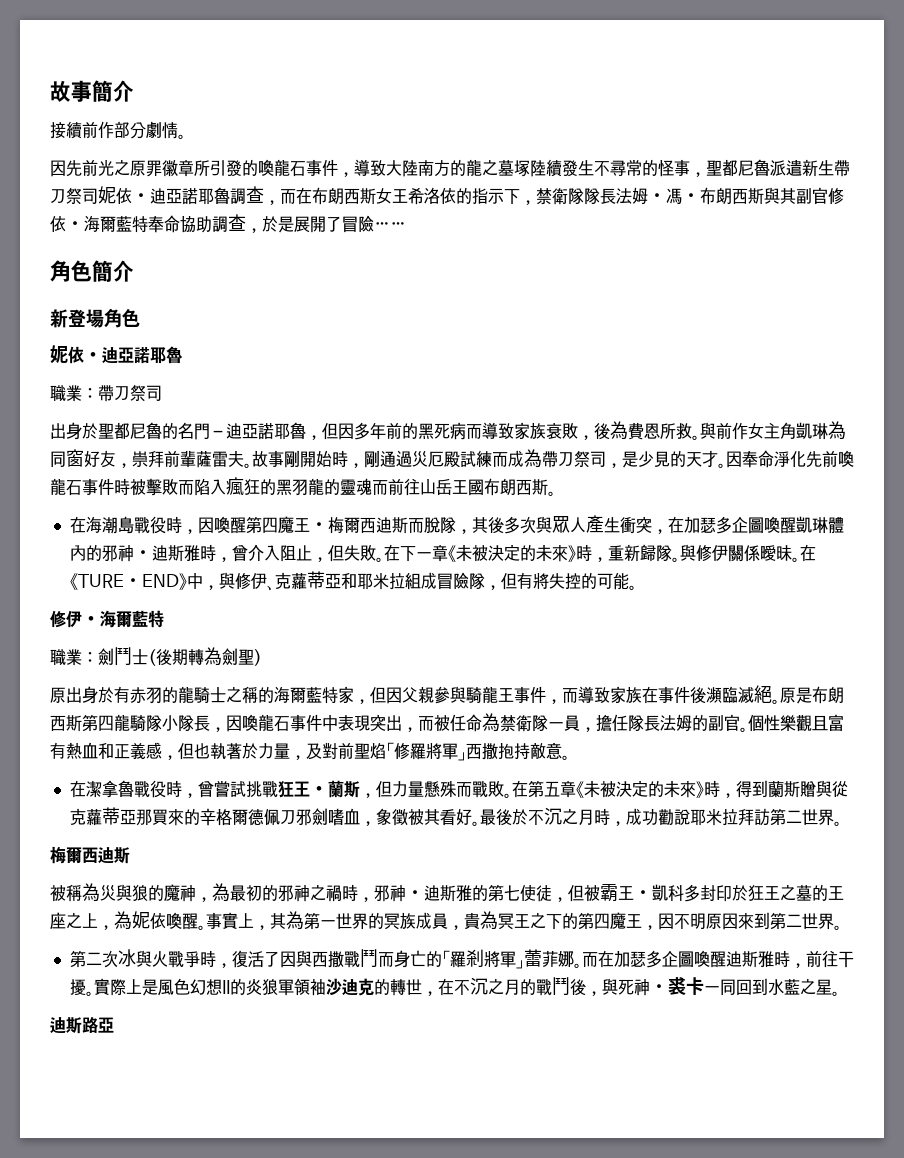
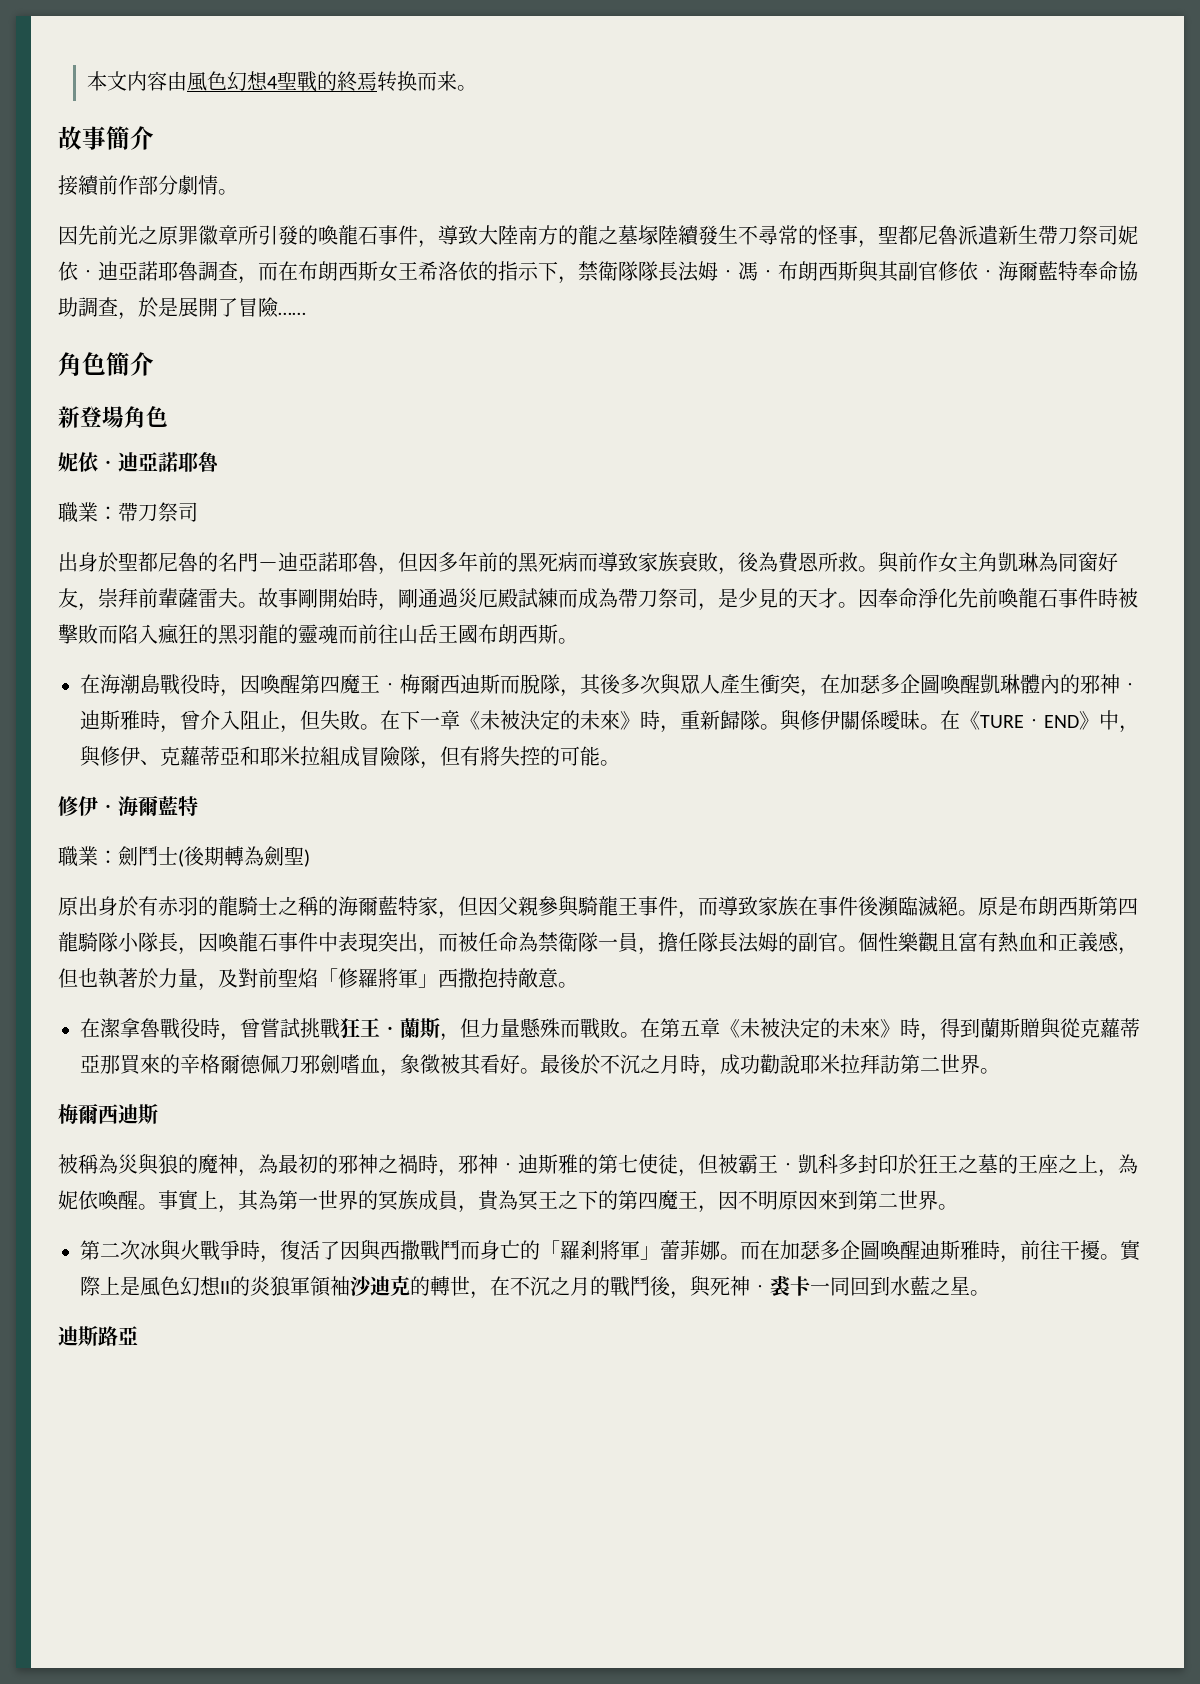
+ 本文内容由風色幻想4聖戰的終焉转换而来。

